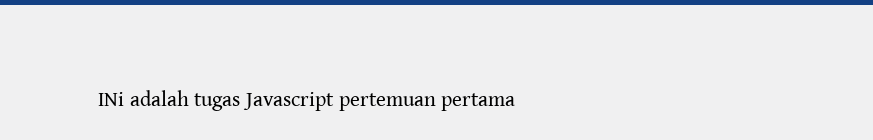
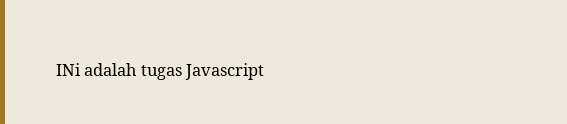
- INi adalah tugas Javascript pertemuan pertama
+ INi adalah tugas Javascript

